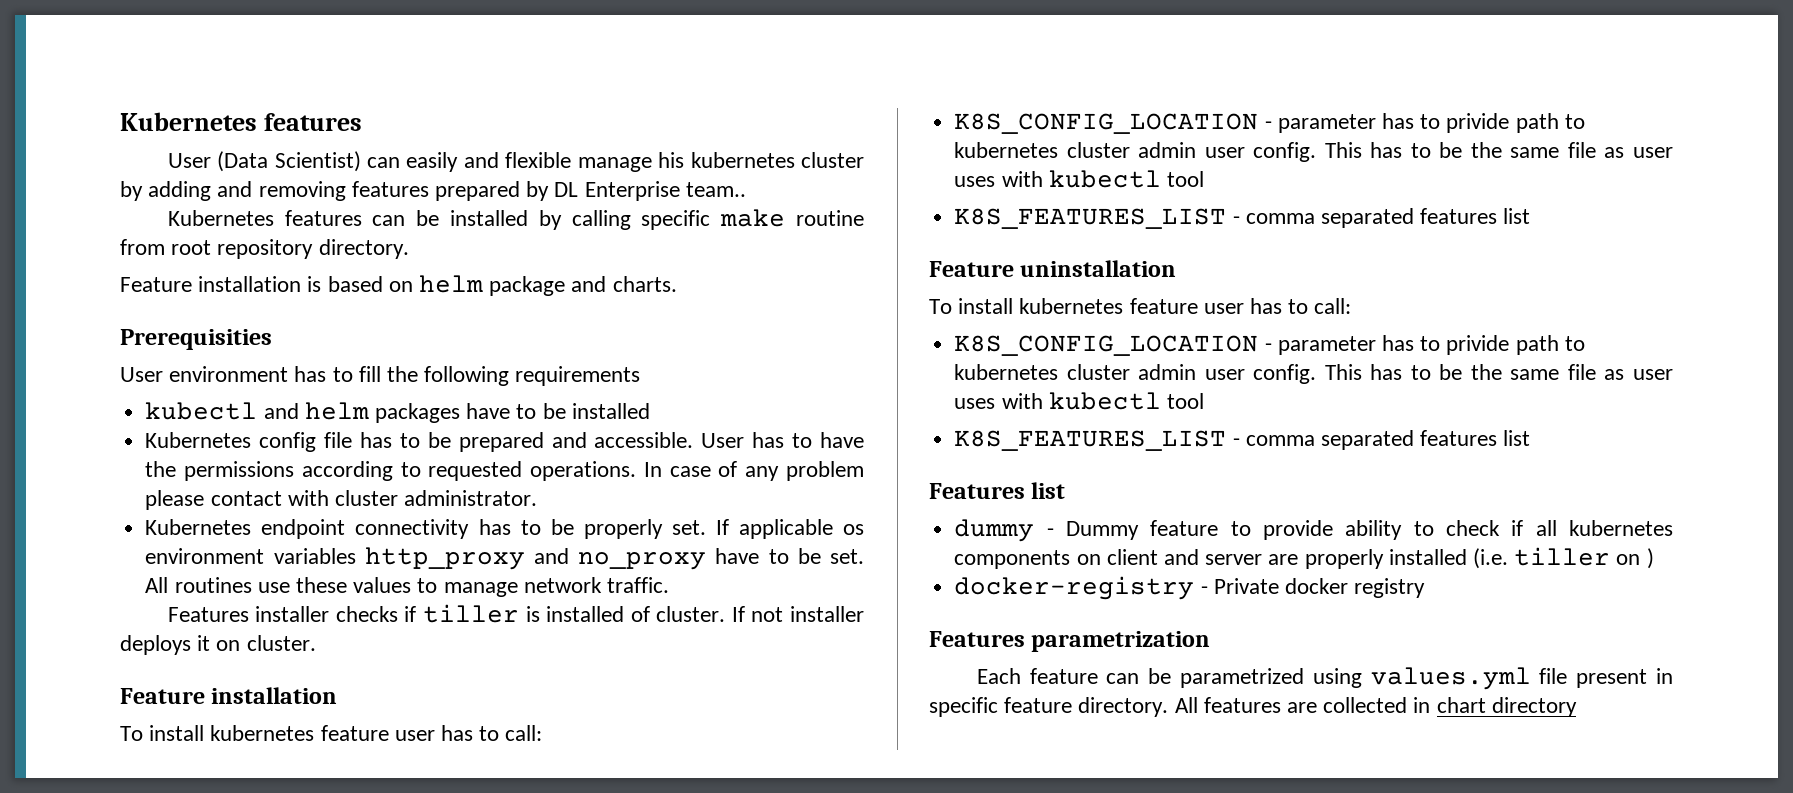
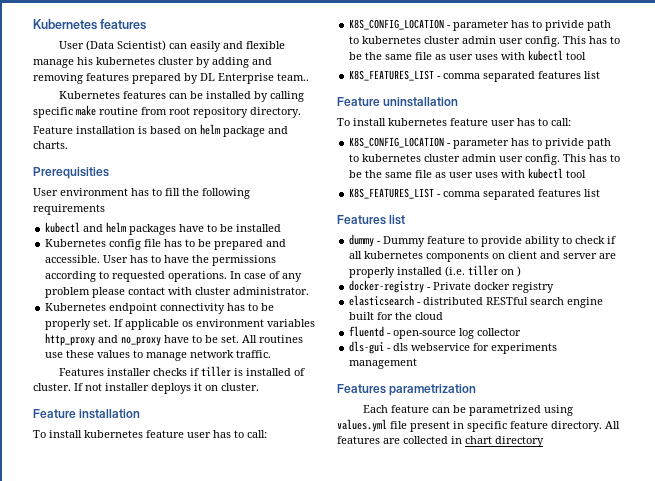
+ elasticsearch - distributed RESTful search engine built for the cloud
+ fluentd - open-source log collector
+ dls-gui - dls webservice for experiments management

